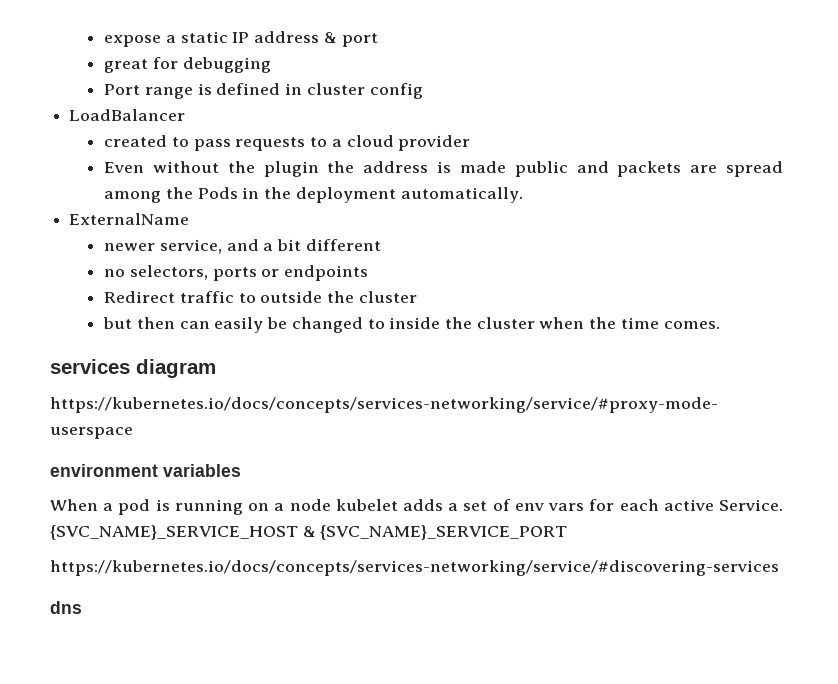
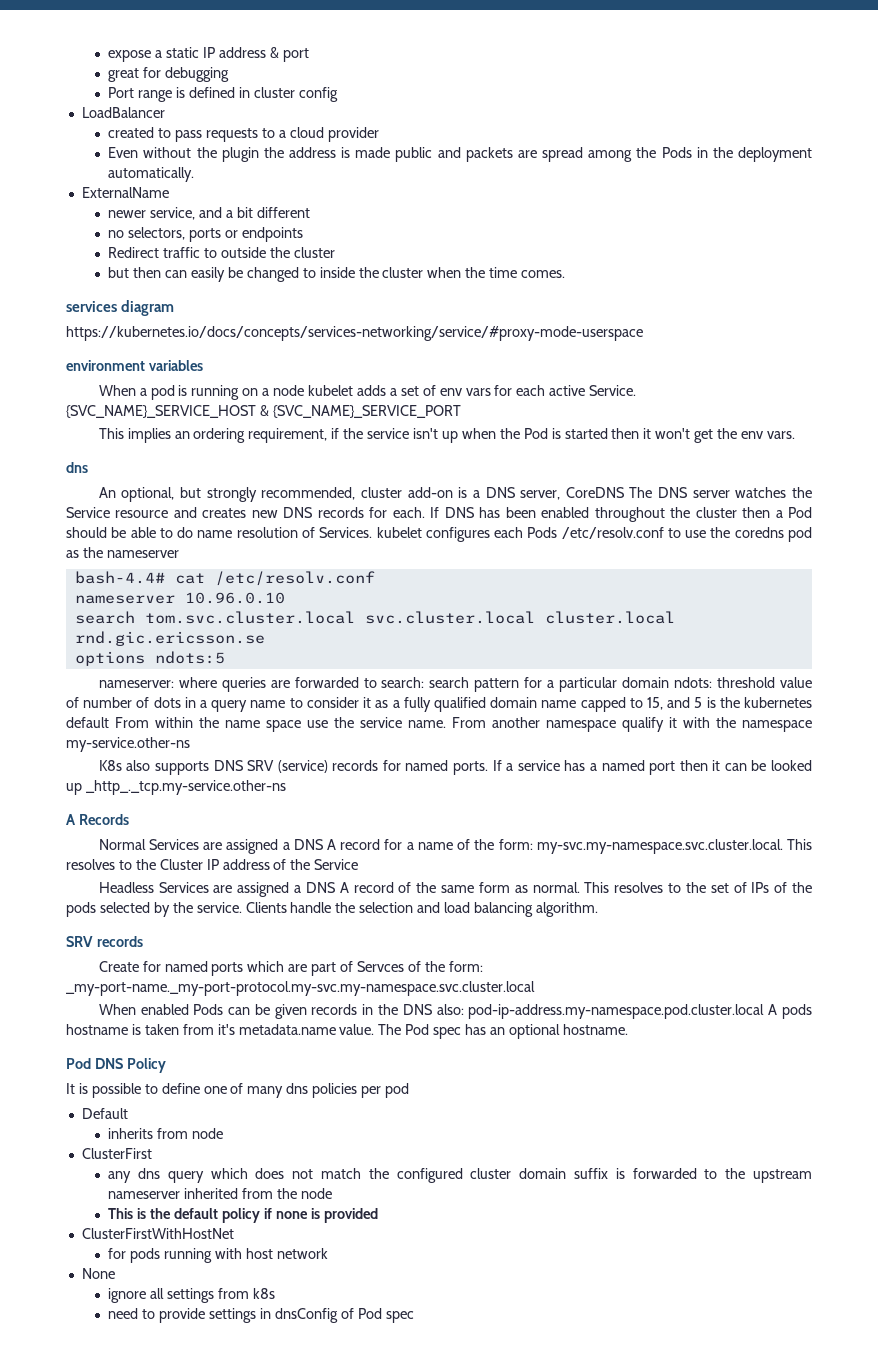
- https://kubernetes.io/docs/concepts/services-networking/service/#discovering-services
+ This implies an ordering requirement, if the service isn't up when the Pod is started then it won't get the env vars.
  dns
+ An optional, but strongly recommended, cluster add-on is a DNS server, CoreDNS The DNS server watches the Service resource and creates new DNS records for each. If DNS has been enabled throughout the cluster then a Pod should be able to do name resolution of Services. kubelet configures each Pods /etc/resolv.conf to use the coredns pod as the nameserver
+ bash-4.4# cat /etc/resolv.conf
+ nameserver 10.96.0.10
+ search tom.svc.cluster.local svc.cluster.local cluster.local rnd.gic.ericsson.se
+ options ndots:5
+ nameserver: where queries are forwarded to search: search pattern for a particular domain ndots: threshold value of number of dots in a query name to consider it as a fully qualified domain name capped to 15, and 5 is the kubernetes default From within the name space use the service name. From another namespace qualify it with the namespace my-service.other-ns
+ K8s also supports DNS SRV (service) records for named ports. If a service has a named port then it can be looked up _http_._tcp.my-service.other-ns
+ A Records
+ Normal Services are assigned a DNS A record for a name of the form: my-svc.my-namespace.svc.cluster.local. This resolves to the Cluster IP address of the Service
+ Headless Services are assigned a DNS A record of the same form as normal. This resolves to the set of IPs of the pods selected by the service. Clients handle the selection and load balancing algorithm.
+ SRV records
+ Create for named ports which are part of Servces of the form: _my-port-name._my-port-protocol.my-svc.my-namespace.svc.cluster.local
+ When enabled Pods can be given records in the DNS also: pod-ip-address.my-namespace.pod.cluster.local A pods hostname is taken from it's metadata.name value. The Pod spec has an optional hostname.
+ Pod DNS Policy
+ It is possible to define one of many dns policies per pod
+ Default
+ inherits from node
+ ClusterFirst
+ any dns query which does not match the configured cluster domain suffix is forwarded to the upstream nameserver inherited from the node
+ This is the default policy if none is provided
+ ClusterFirstWithHostNet
+ for pods running with host network
+ None
+ ignore all settings from k8s
+ need to provide settings in dnsConfig of Pod spec

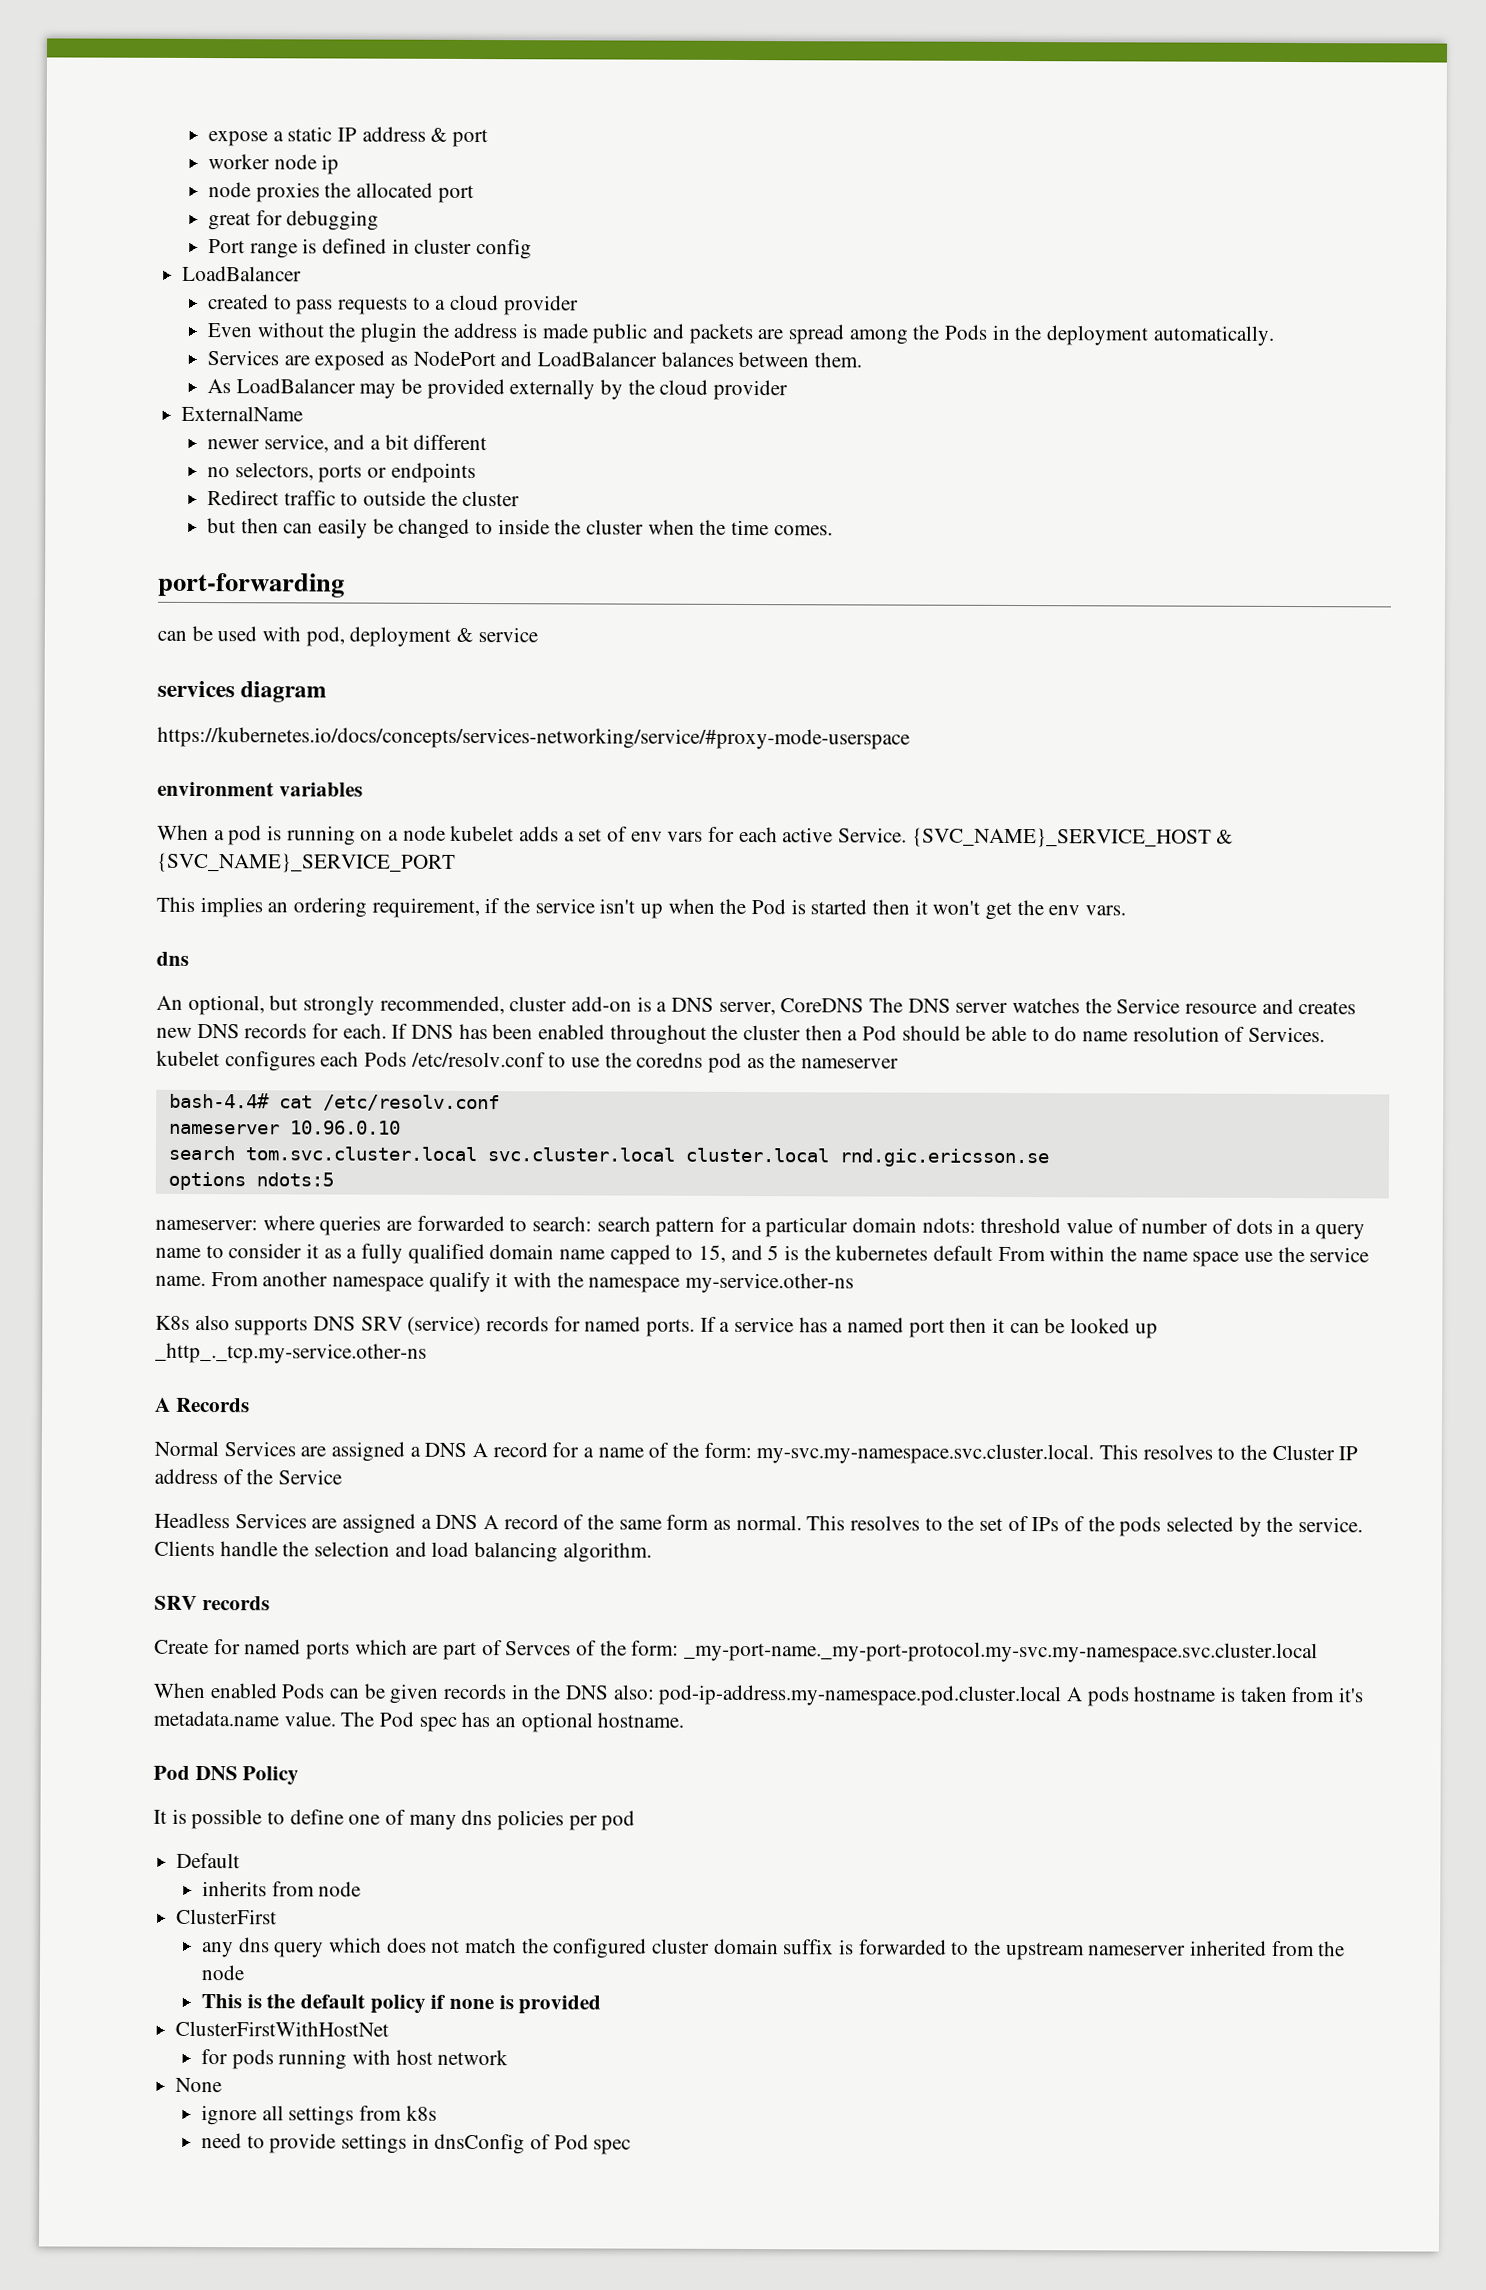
+ worker node ip
+ node proxies the allocated port
+ Services are exposed as NodePort and LoadBalancer balances between them.
+ As LoadBalancer may be provided externally by the cloud provider
+ port-forwarding
+ can be used with pod, deployment & service

